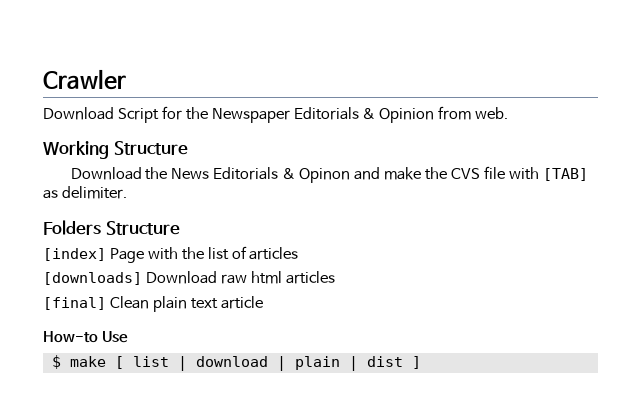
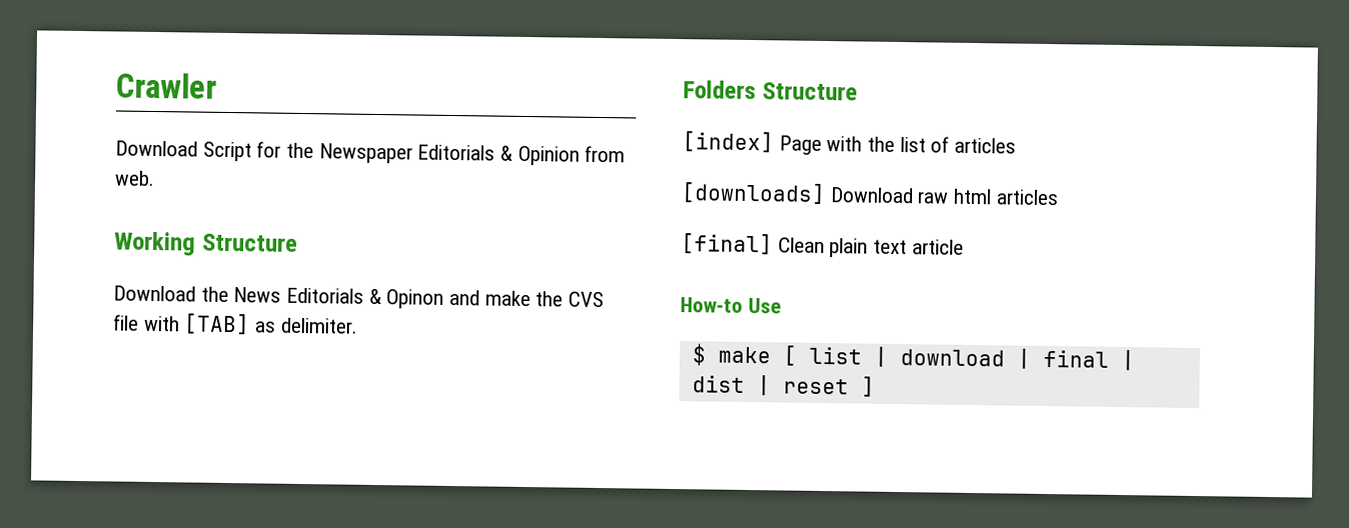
- $ make [ list | download | plain | dist ]
+ $ make [ list | download | final | dist | reset ]

